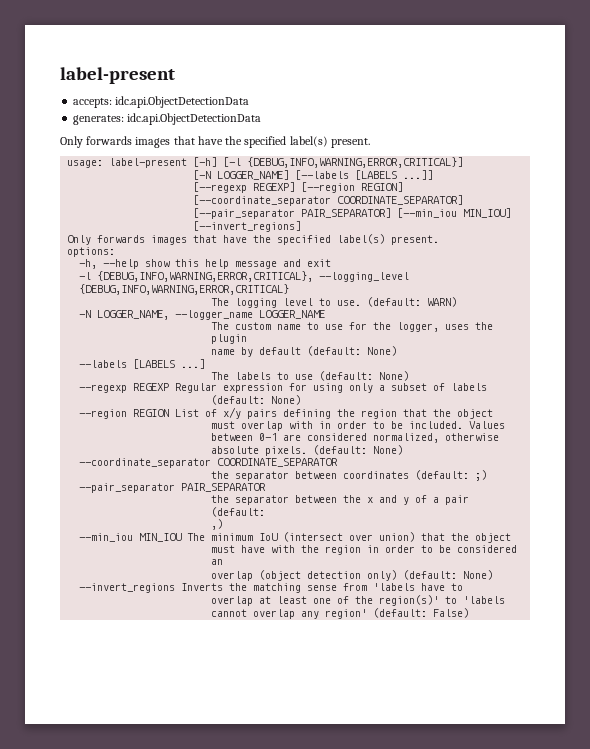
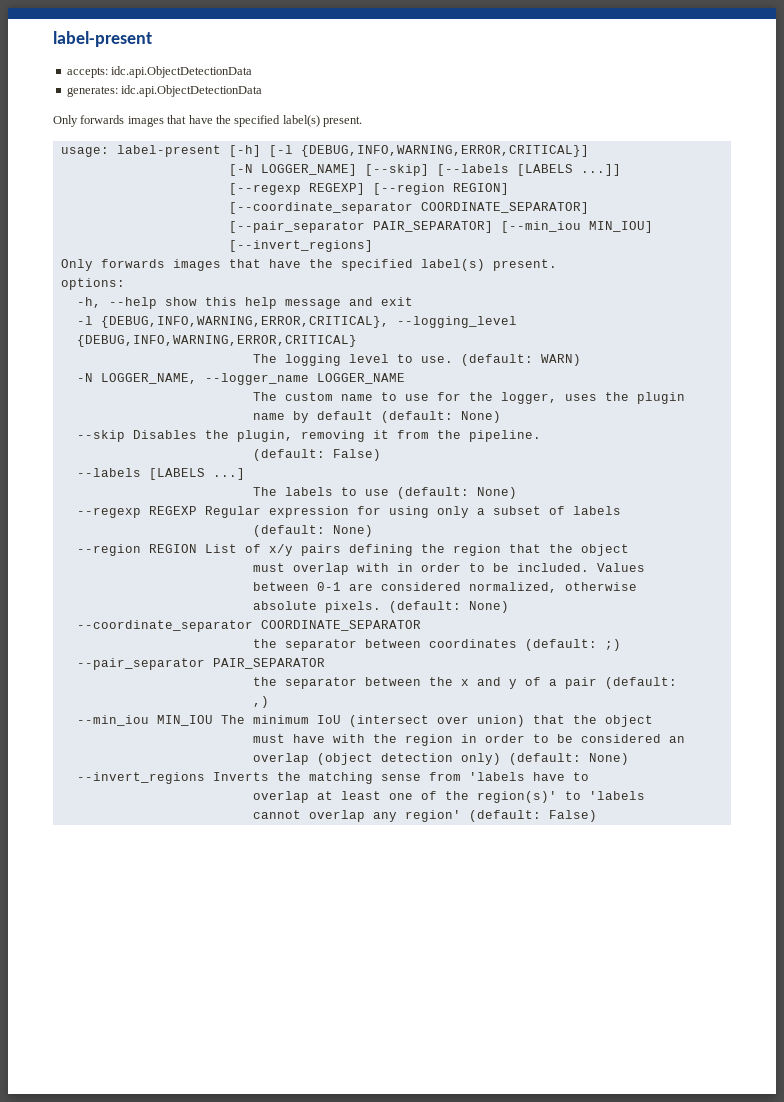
- [-N LOGGER_NAME] [--labels [LABELS ...]]
+ [-N LOGGER_NAME] [--skip] [--labels [LABELS ...]]
+ --skip Disables the plugin, removing it from the pipeline.
+ (default: False)

